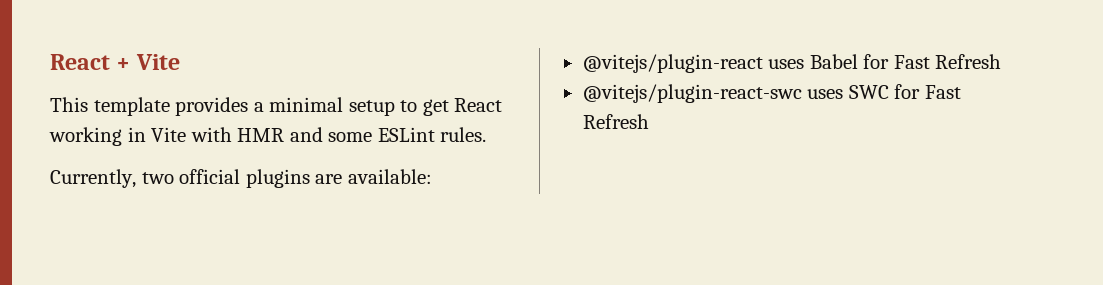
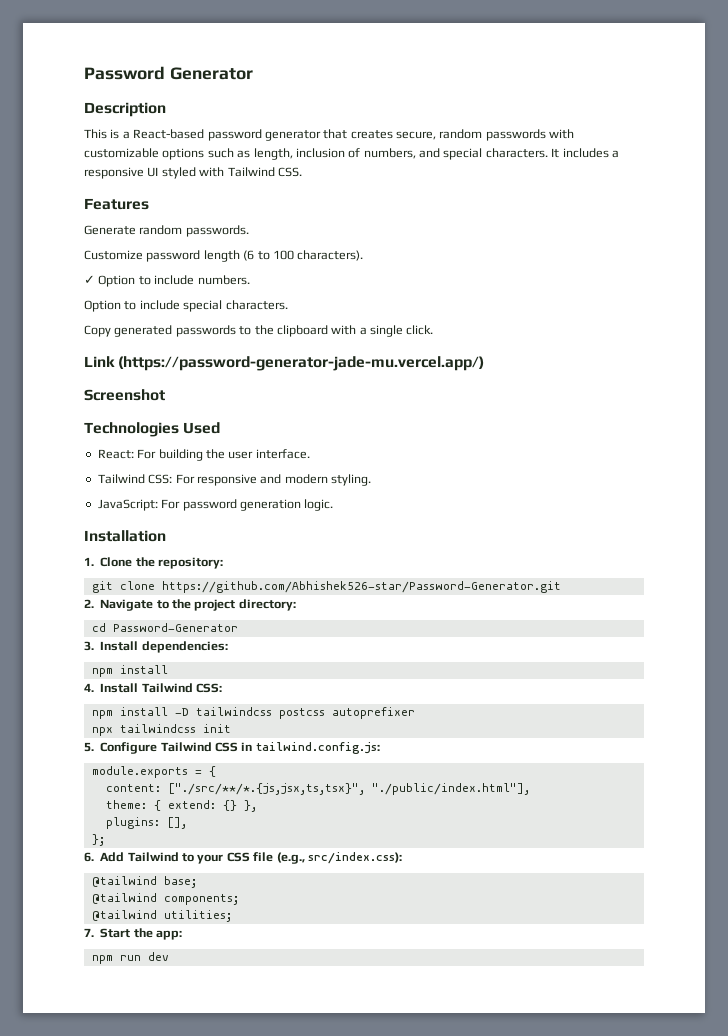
- React + Vite
- This template provides a minimal setup to get React working in Vite with HMR and some ESLint rules.
- Currently, two official plugins are available:
- @vitejs/plugin-react uses Babel for Fast Refresh
- @vitejs/plugin-react-swc uses SWC for Fast Refresh
+ Password Generator
+ Description
+ This is a React-based password generator that creates secure, random passwords with customizable options such as length, inclusion of numbers, and special characters. It includes a responsive UI styled with Tailwind CSS.
+ Features
+ Generate random passwords.
+ Customize password length (6 to 100 characters).
+ ✓ Option to include numbers.
+ Option to include special characters.
+ Copy generated passwords to the clipboard with a single click.
+ Link (https://password-generator-jade-mu.vercel.app/)
+ Screenshot
+ Technologies Used
+ React: For building the user interface.
+ Tailwind CSS: For responsive and modern styling.
+ JavaScript: For password generation logic.
+ Installation
+ 1. Clone the repository:
+ git clone https://github.com/Abhishek526-star/Password-Generator.git
+ 2. Navigate to the project directory:
+ cd Password-Generator
+ 3. Install dependencies:
+ npm install
+ 4. Install Tailwind CSS:
+ npm install -D tailwindcss postcss autoprefixer
+ npx tailwindcss init
+ 5. Configure Tailwind CSS in tailwind.config.js:
+ module.exports = {
+ content: ["./src/**/*.{js,jsx,ts,tsx}", "./public/index.html"],
+ theme: { extend: {} },
+ plugins: [],
+ };
+ 6. Add Tailwind to your CSS file (e.g., src/index.css):
+ @tailwind base;
+ @tailwind components;
+ @tailwind utilities;
+ 7. Start the app:
+ npm run dev

